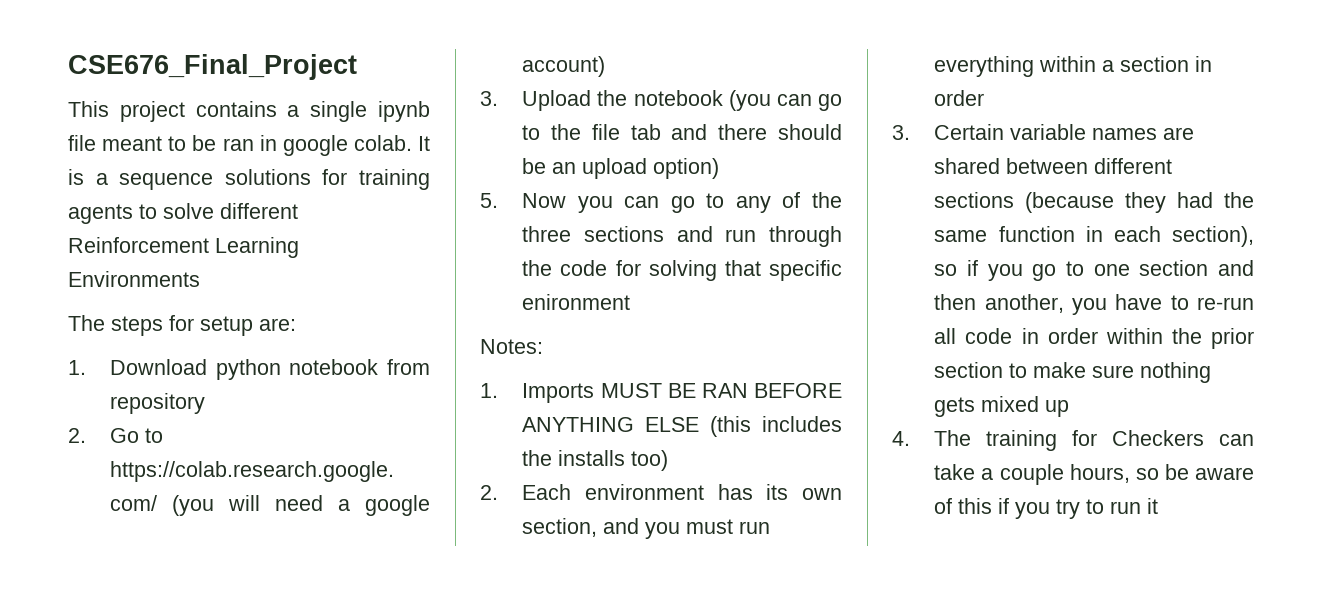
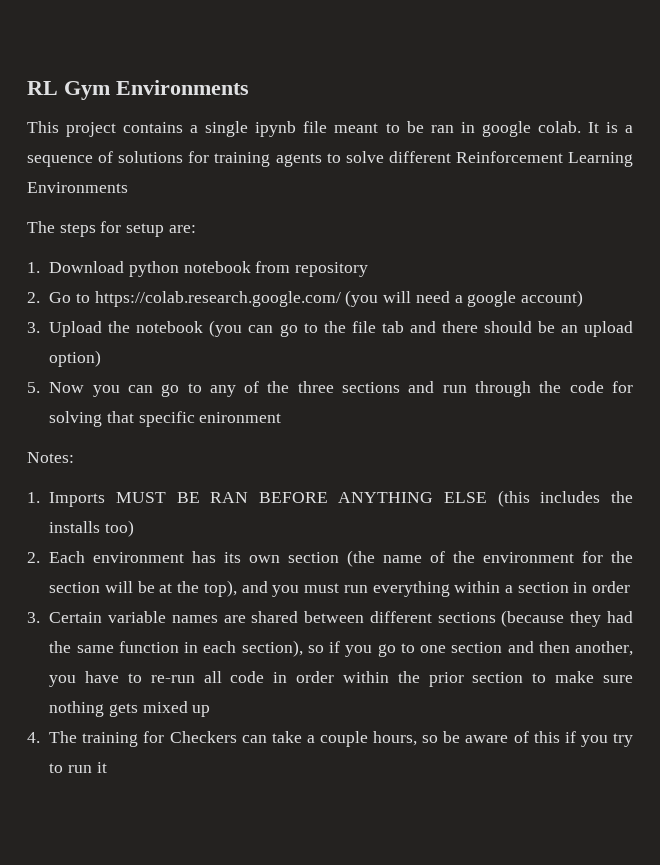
- CSE676_Final_Project
+ RL Gym Environments
- It is a sequence solutions for training agents to solve different Reinforcement Learning Environments
+ It is a sequence of solutions for training agents to solve different Reinforcement Learning Environments
- 2. Each environment has its own section, and you must run everything within a section in order
+ 2. Each environment has its own section (the name of the environment for the section will be at the top), and you must run everything within a section in order

